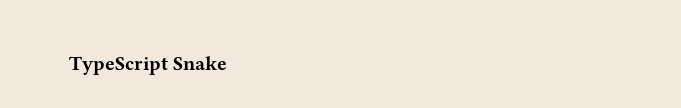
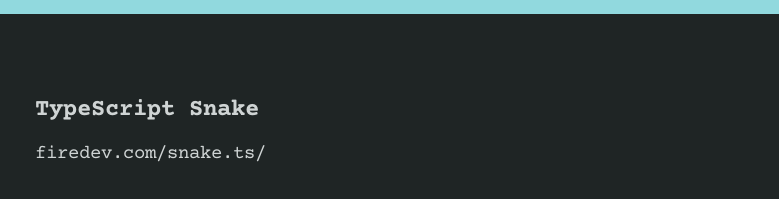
+ firedev.com/snake.ts/

